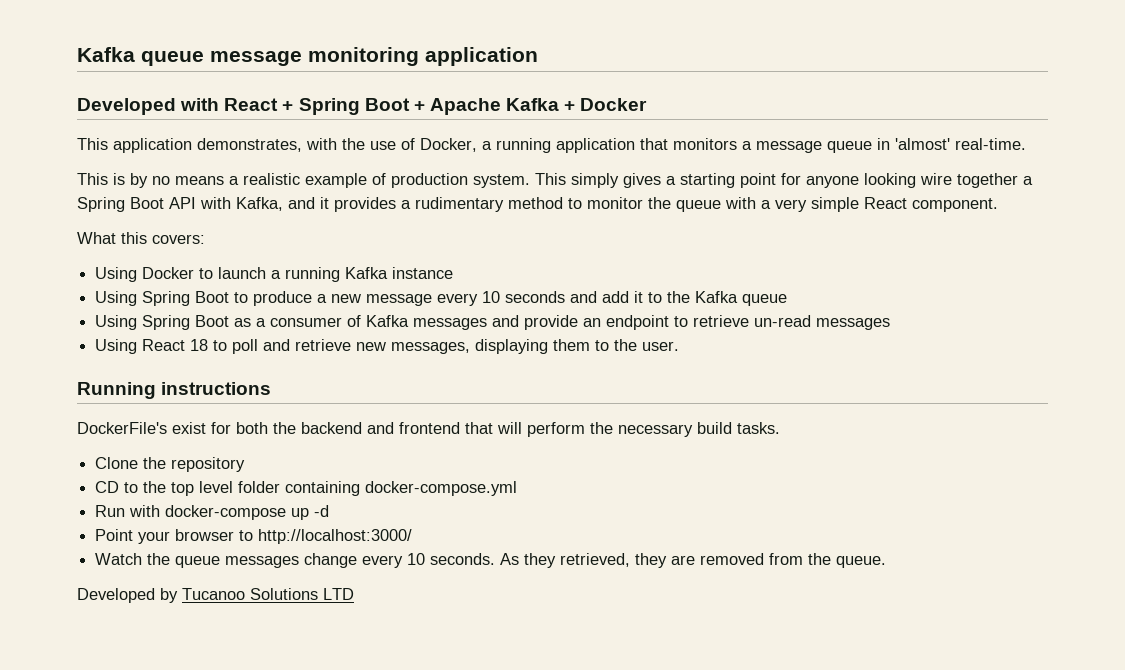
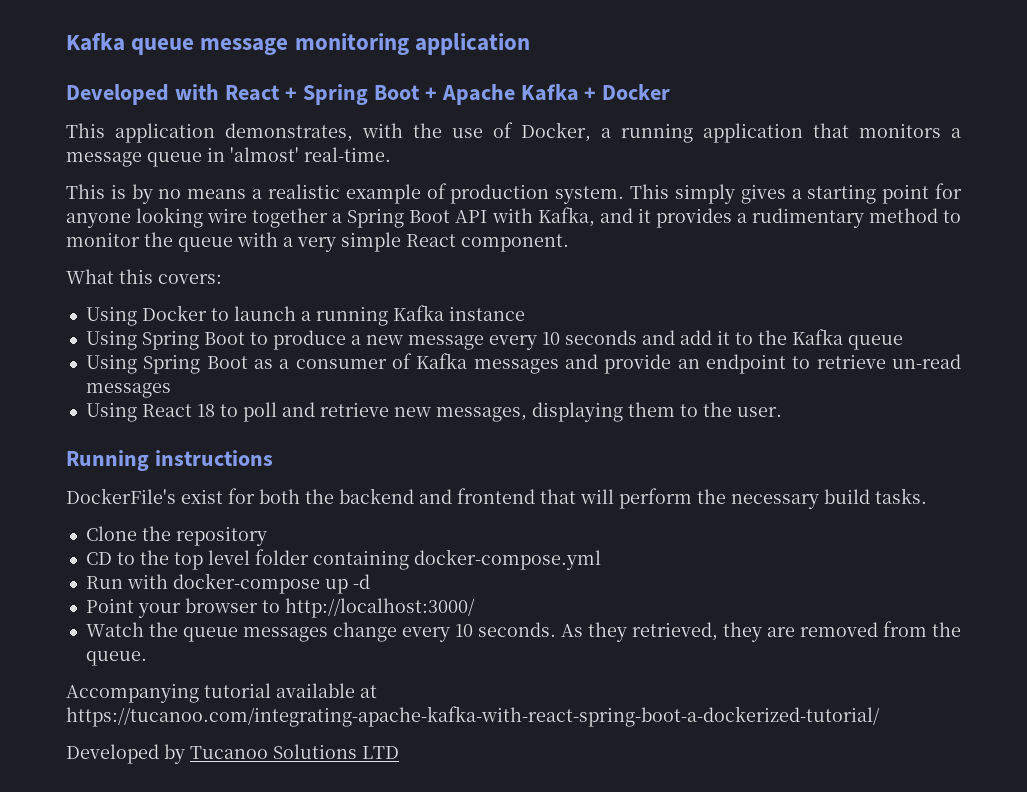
+ Accompanying tutorial available at https://tucanoo.com/integrating-apache-kafka-with-react-spring-boot-a-dockerized-tutorial/

